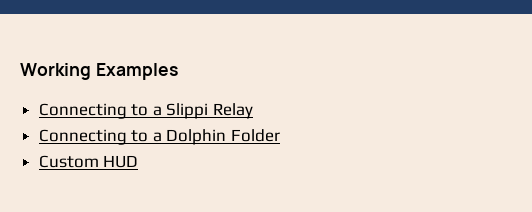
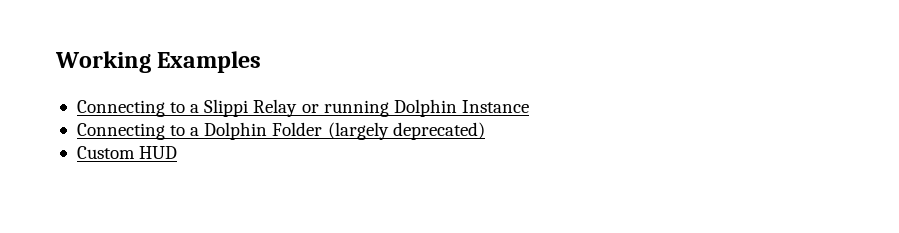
- Connecting to a Slippi Relay
+ Connecting to a Slippi Relay or running Dolphin Instance
- Connecting to a Dolphin Folder
+ Connecting to a Dolphin Folder (largely deprecated)

